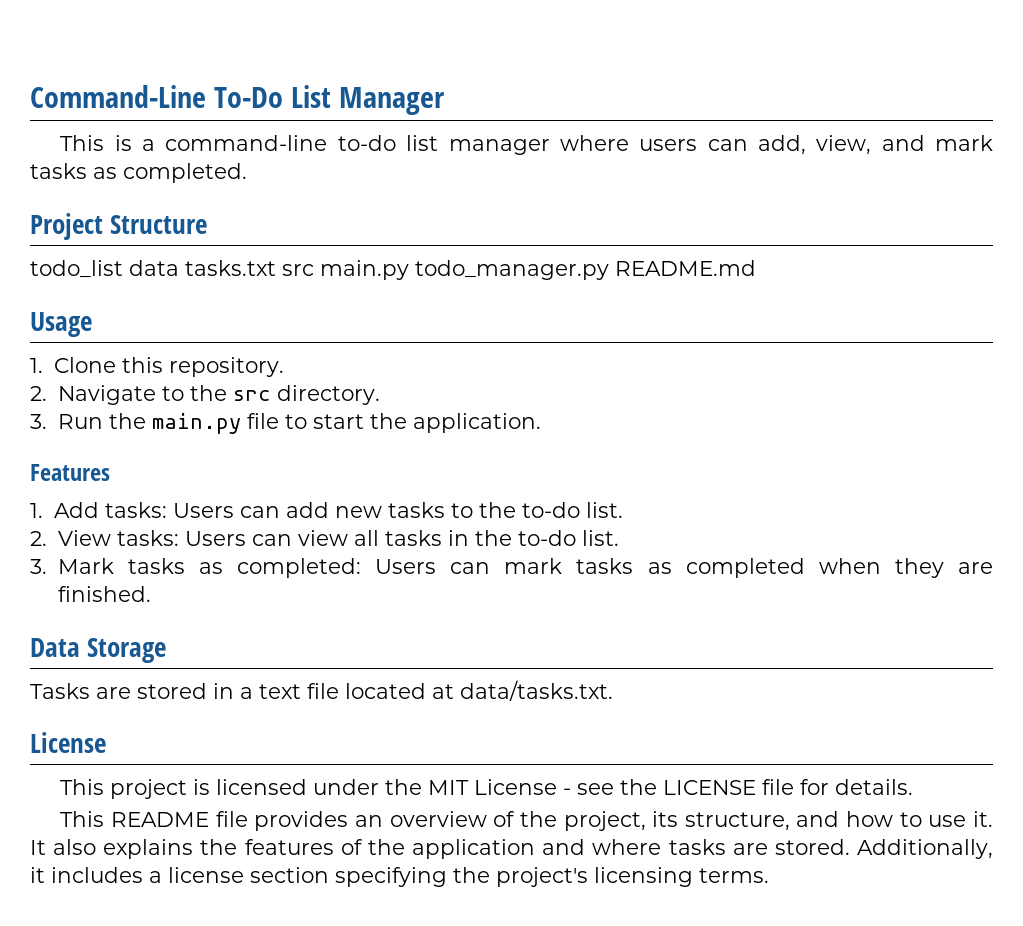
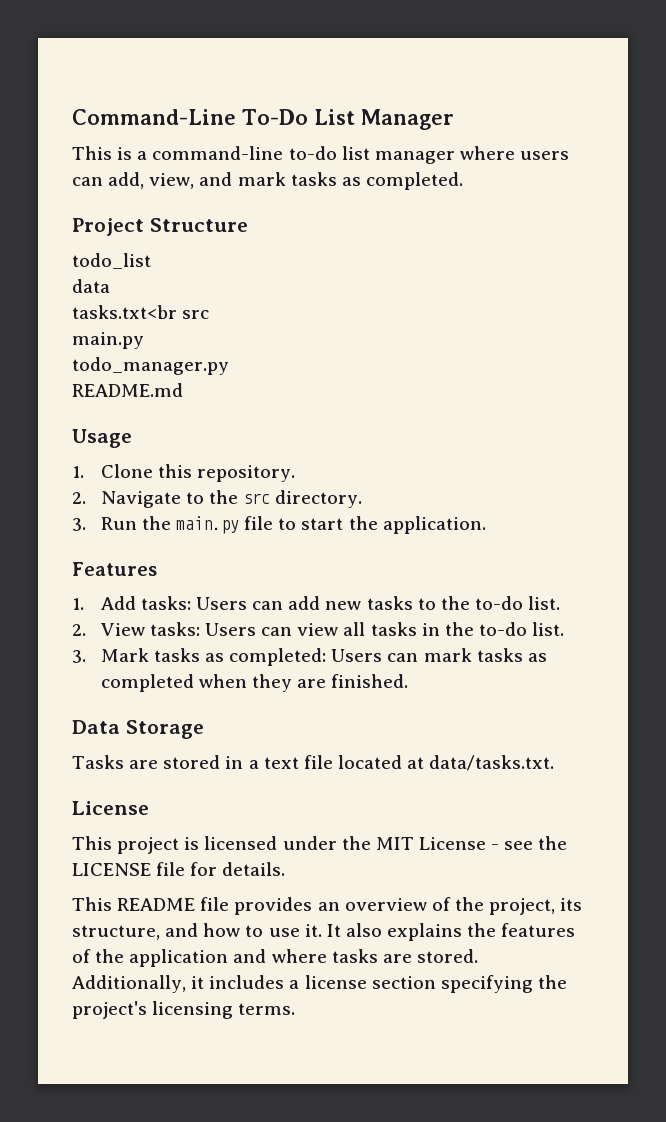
- todo_list data tasks.txt src main.py todo_manager.py README.md
+ todo_list
+ data
+ tasks.txt<br src
+ main.py
+ todo_manager.py
+ README.md

